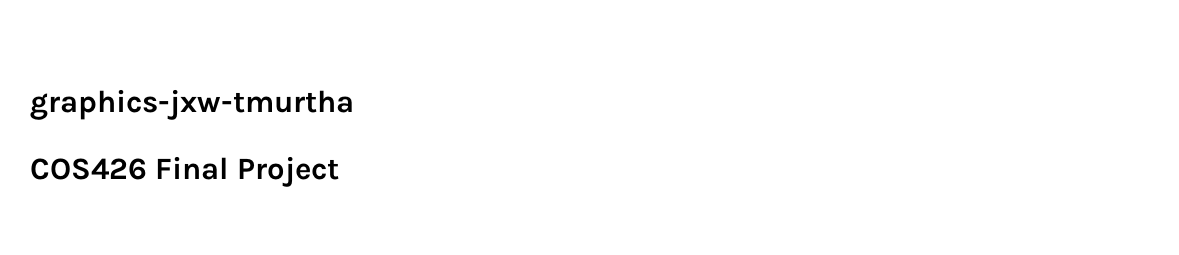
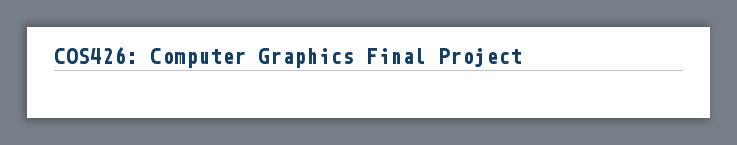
- graphics-jxw-tmurtha
- COS426 Final Project
+ COS426: Computer Graphics Final Project

